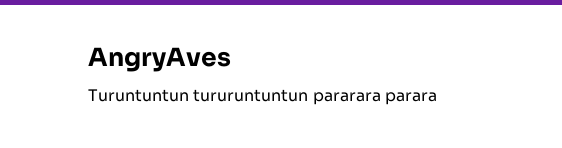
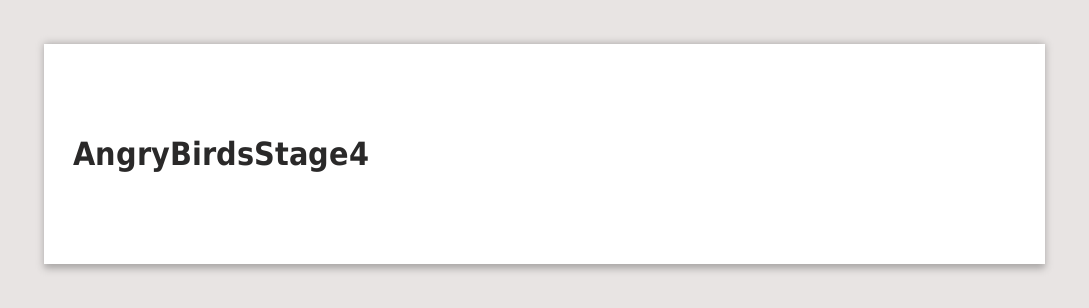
- AngryAves
- Turuntuntun tururuntuntun pararara parara
+ AngryBirdsStage4

